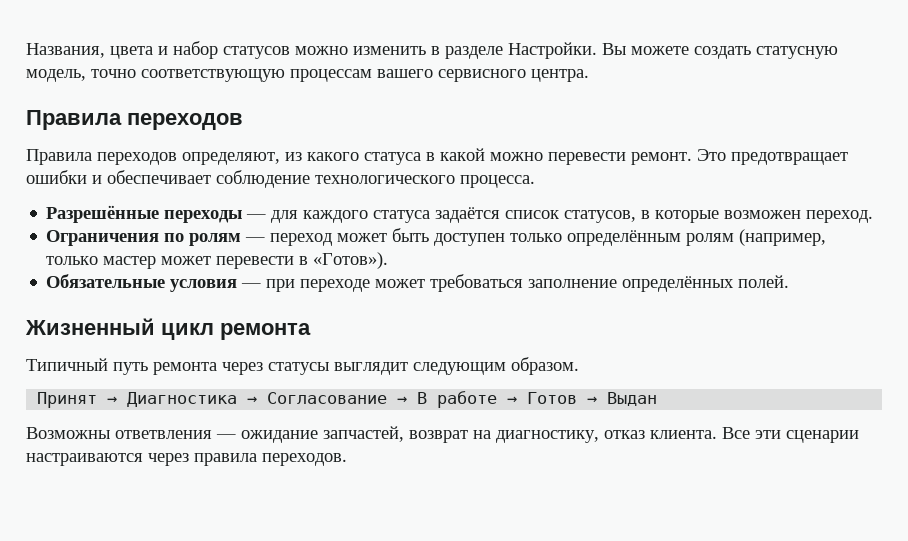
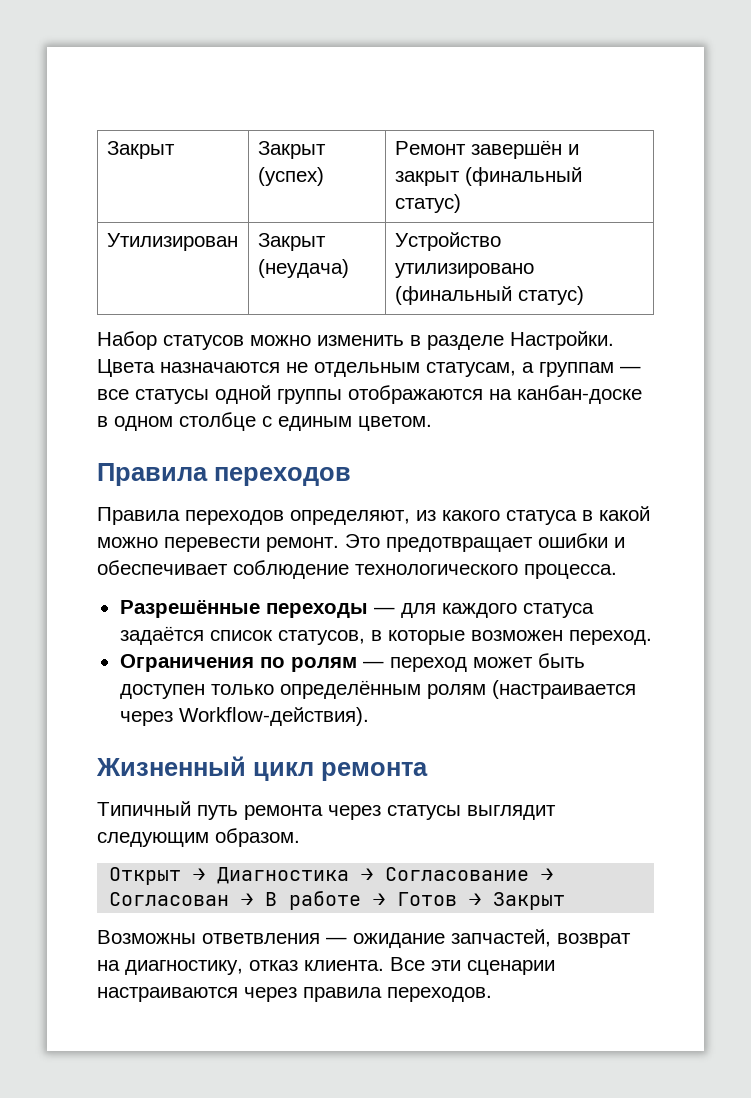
- Названия, цвета и набор статусов можно изменить в разделе Настройки.
+ Закрыт | Закрыт (успех) | Ремонт завершён и закрыт (финальный статус)
+ Утилизирован | Закрыт (неудача) | Устройство утилизировано (финальный статус)
+ Набор статусов можно изменить в разделе Настройки.
- Вы можете создать статусную модель, точно соответствующую процессам вашего сервисного центра.
+ Цвета назначаются не отдельным статусам, а группам — все статусы одной группы отображаются на канбан-доске в одном столбце с единым цветом.
- Ограничения по ролям — переход может быть доступен только определённым ролям (например, только мастер может перевести в «Готов»).
- Обязательные условия — при переходе может требоваться заполнение определённых полей.
+ Ограничения по ролям — переход может быть доступен только определённым ролям (настраивается через Workflow-действия).
- Принят → Диагностика → Согласование → В работе → Готов → Выдан
+ Открыт → Диагностика → Согласование → Согласован → В работе → Готов → Закрыт

